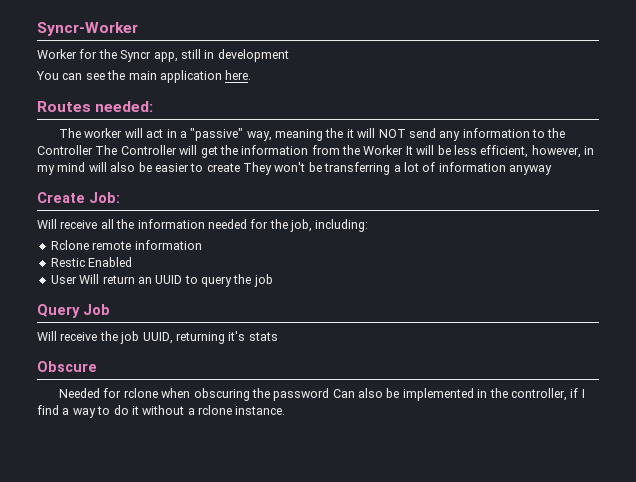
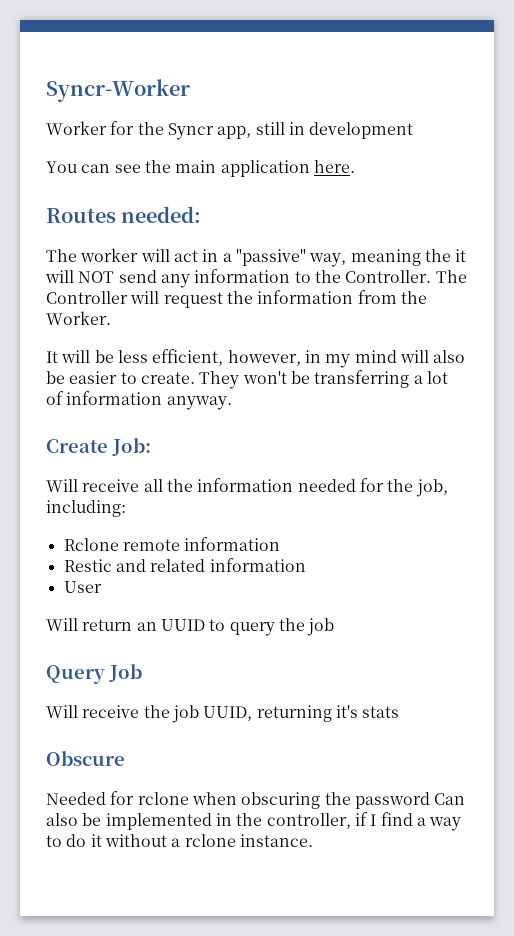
- The worker will act in a "passive" way, meaning the it will NOT send any information to the Controller The Controller will get the information from the Worker It will be less efficient, however, in my mind will also be easier to create They won't be transferring a lot of information anyway
+ The worker will act in a "passive" way, meaning the it will NOT send any information to the Controller. The Controller will request the information from the Worker.
+ It will be less efficient, however, in my mind will also be easier to create. They won't be transferring a lot of information anyway.
- Restic Enabled
+ Restic and related information
- User Will return an UUID to query the job
+ User
+ Will return an UUID to query the job

